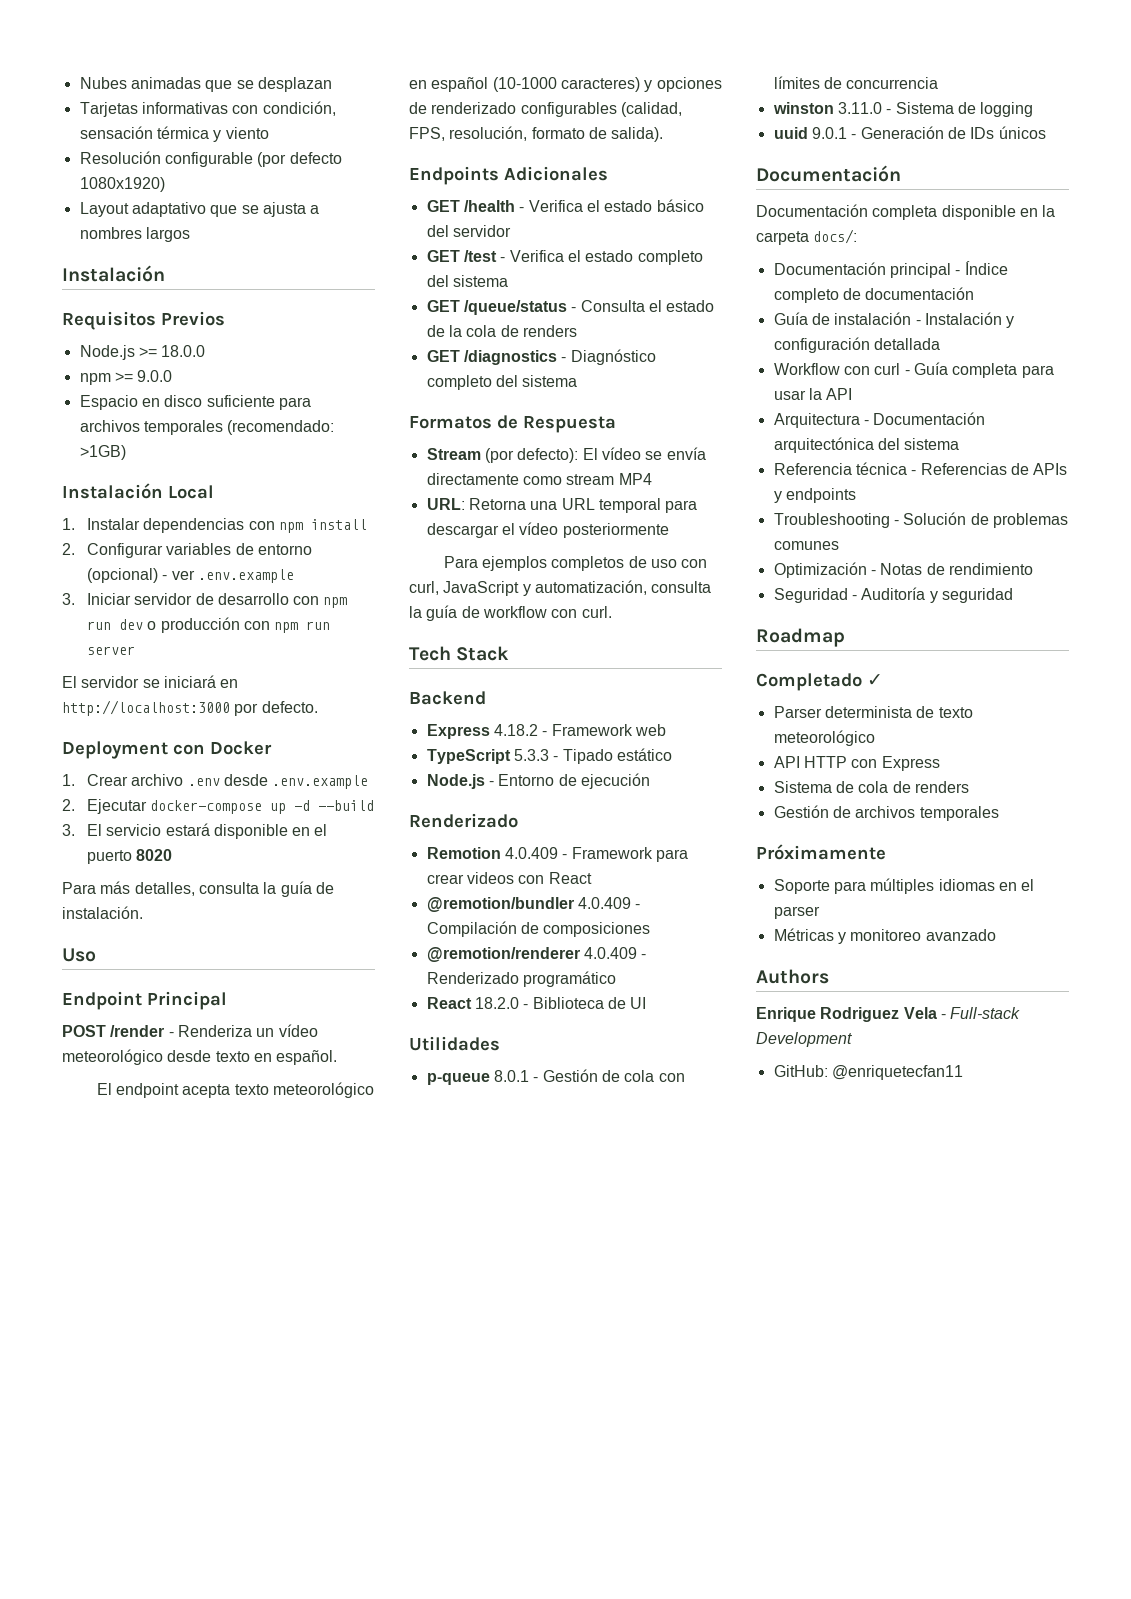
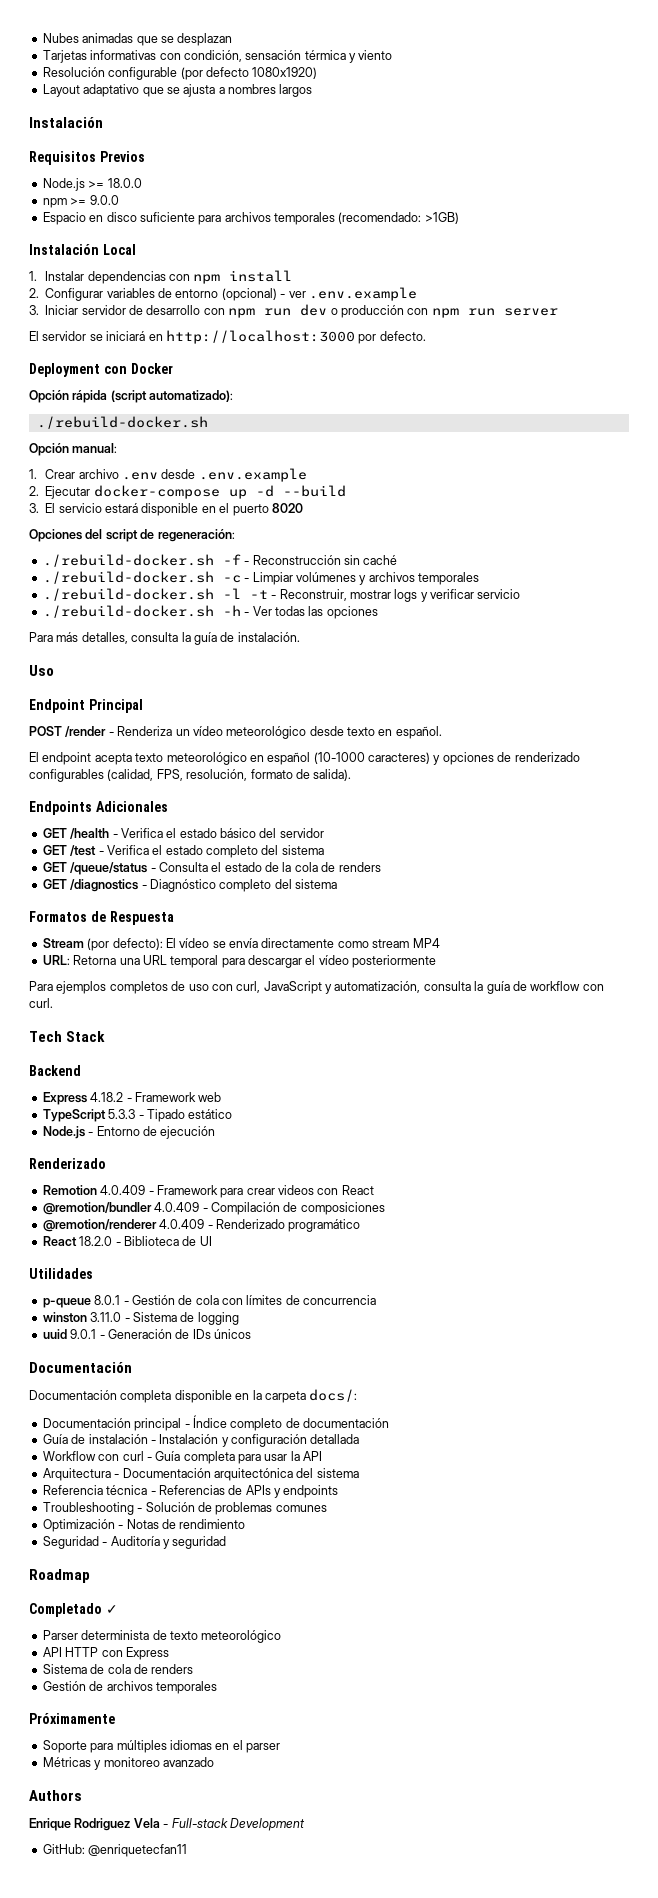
+ Opción rápida (script automatizado):
+ ./rebuild-docker.sh
+ Opción manual:
+ Opciones del script de regeneración:
+ ./rebuild-docker.sh -f - Reconstrucción sin caché
+ ./rebuild-docker.sh -c - Limpiar volúmenes y archivos temporales
+ ./rebuild-docker.sh -l -t - Reconstruir, mostrar logs y verificar servicio
+ ./rebuild-docker.sh -h - Ver todas las opciones

